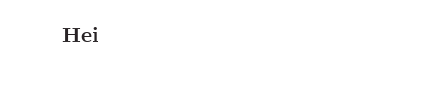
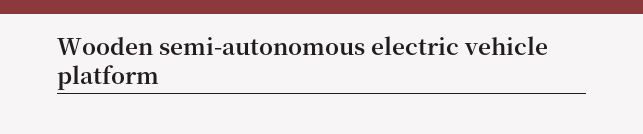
- Hei
+ Wooden semi-autonomous electric vehicle platform

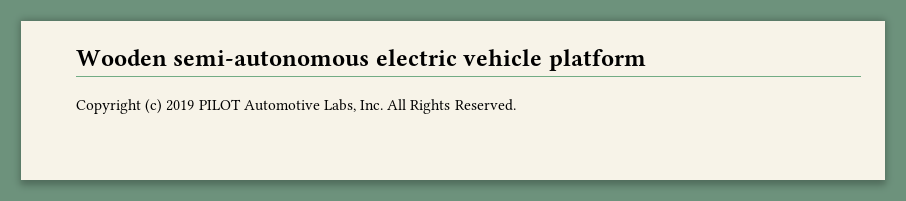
+ Copyright (c) 2019 PILOT Automotive Labs, Inc. All Rights Reserved.

